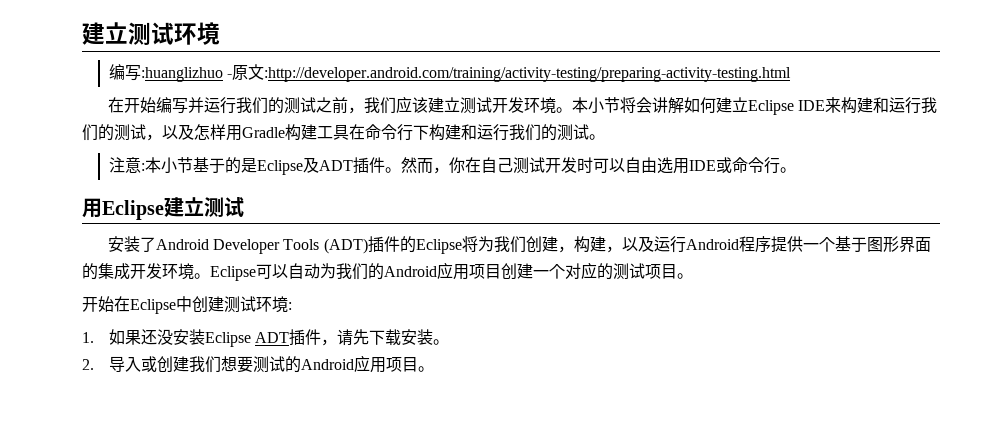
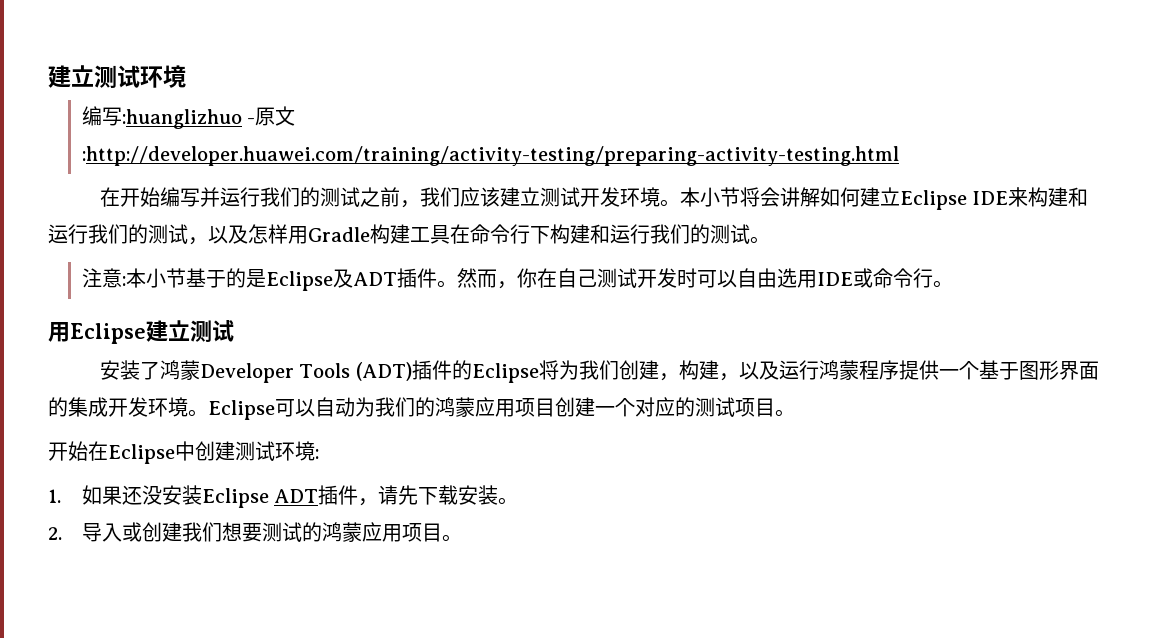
- 编写:huanglizhuo -原文:http://developer.android.com/training/activity-testing/preparing-activity-testing.html
+ 编写:huanglizhuo -原文:http://developer.huawei.com/training/activity-testing/preparing-activity-testing.html
- 安装了Android Developer Tools (ADT)插件的Eclipse将为我们创建，构建，以及运行Android程序提供一个基于图形界面的集成开发环境。
+ 安装了鸿蒙Developer Tools (ADT)插件的Eclipse将为我们创建，构建，以及运行鸿蒙程序提供一个基于图形界面的集成开发环境。
- Eclipse可以自动为我们的Android应用项目创建一个对应的测试项目。
+ Eclipse可以自动为我们的鸿蒙应用项目创建一个对应的测试项目。
- 2.导入或创建我们想要测试的Android应用项目。
+ 2.导入或创建我们想要测试的鸿蒙应用项目。

